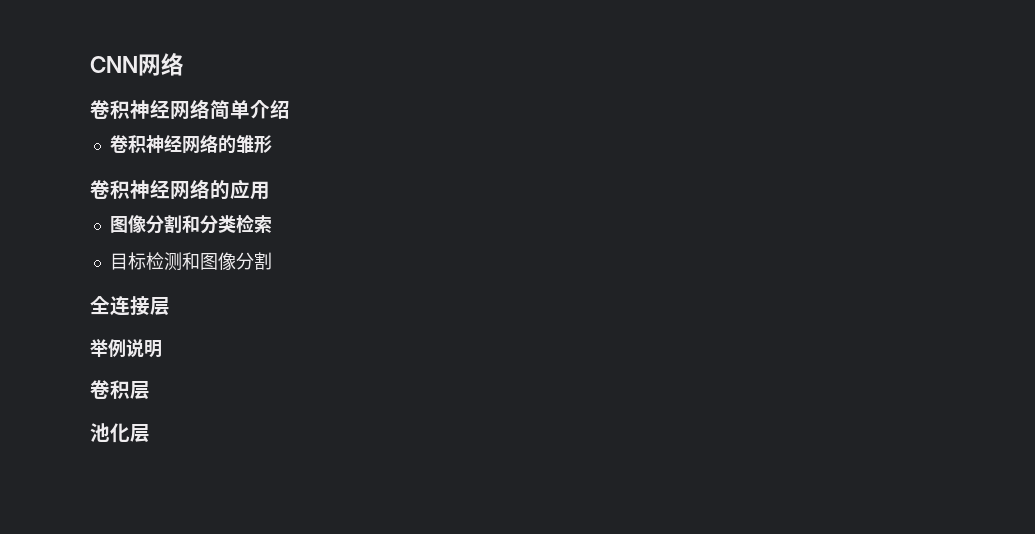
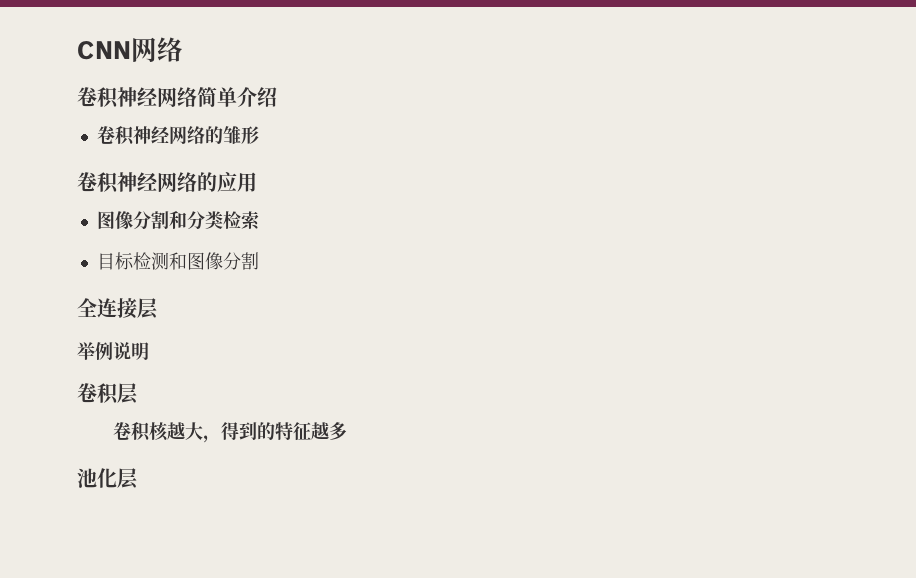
+ 卷积核越大，得到的特征越多

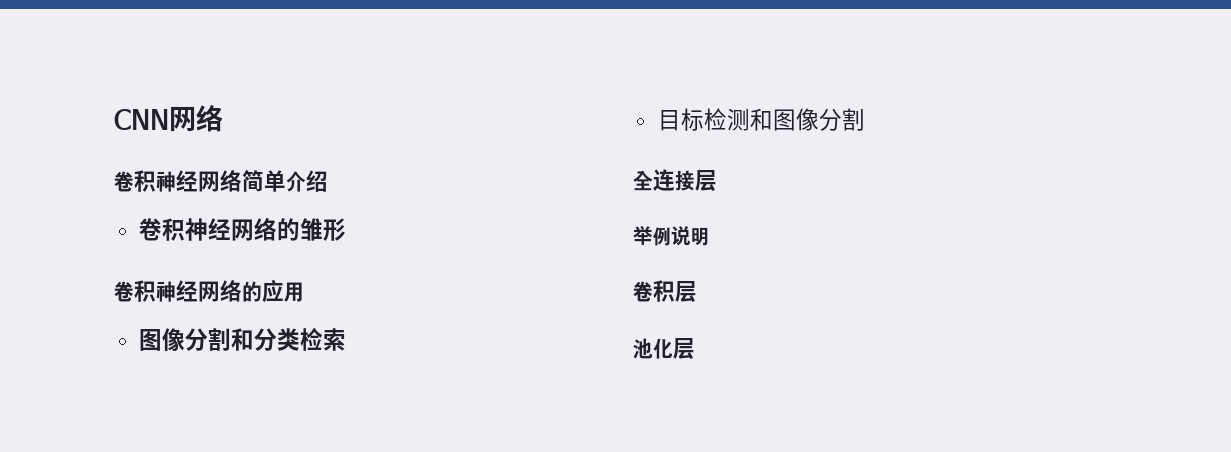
- 卷积核越大，得到的特征越多

